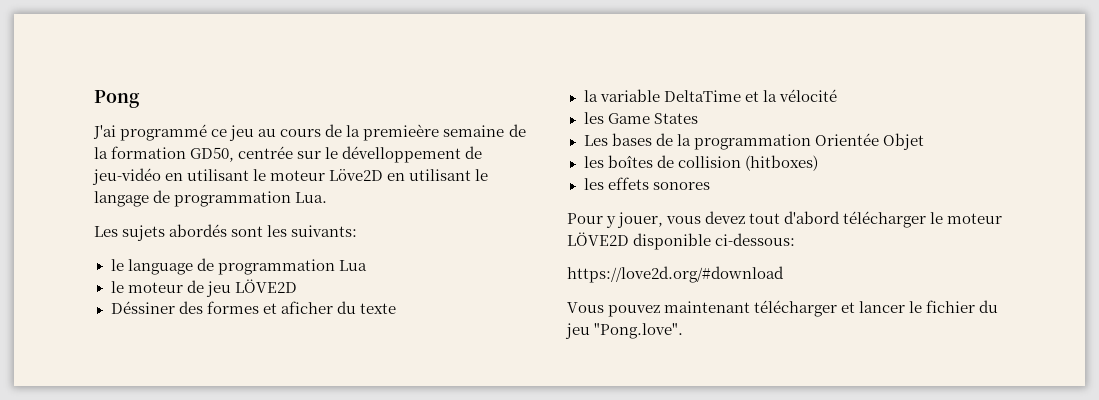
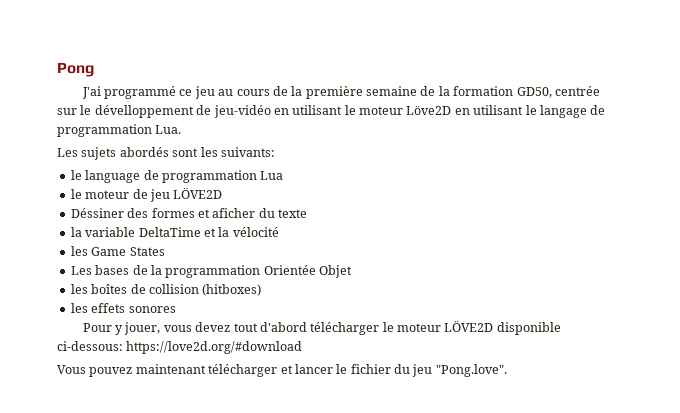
- J'ai programmé ce jeu au cours de la premieère semaine de la formation GD50, centrée sur le dévelloppement de jeu-vidéo en utilisant le moteur Löve2D en utilisant le langage de programmation Lua.
+ J'ai programmé ce jeu au cours de la première semaine de la formation GD50, centrée sur le dévelloppement de jeu-vidéo en utilisant le moteur Löve2D en utilisant le langage de programmation Lua.
- Pour y jouer, vous devez tout d'abord télécharger le moteur LÖVE2D disponible ci-dessous:
- https://love2d.org/#download
+ Pour y jouer, vous devez tout d'abord télécharger le moteur LÖVE2D disponible ci-dessous: https://love2d.org/#download

